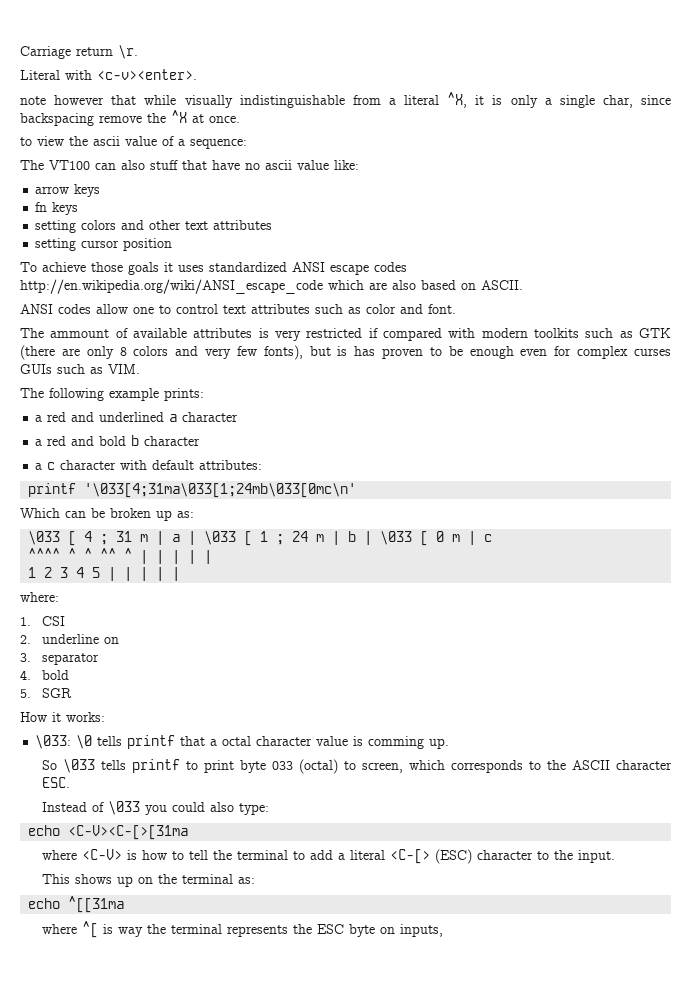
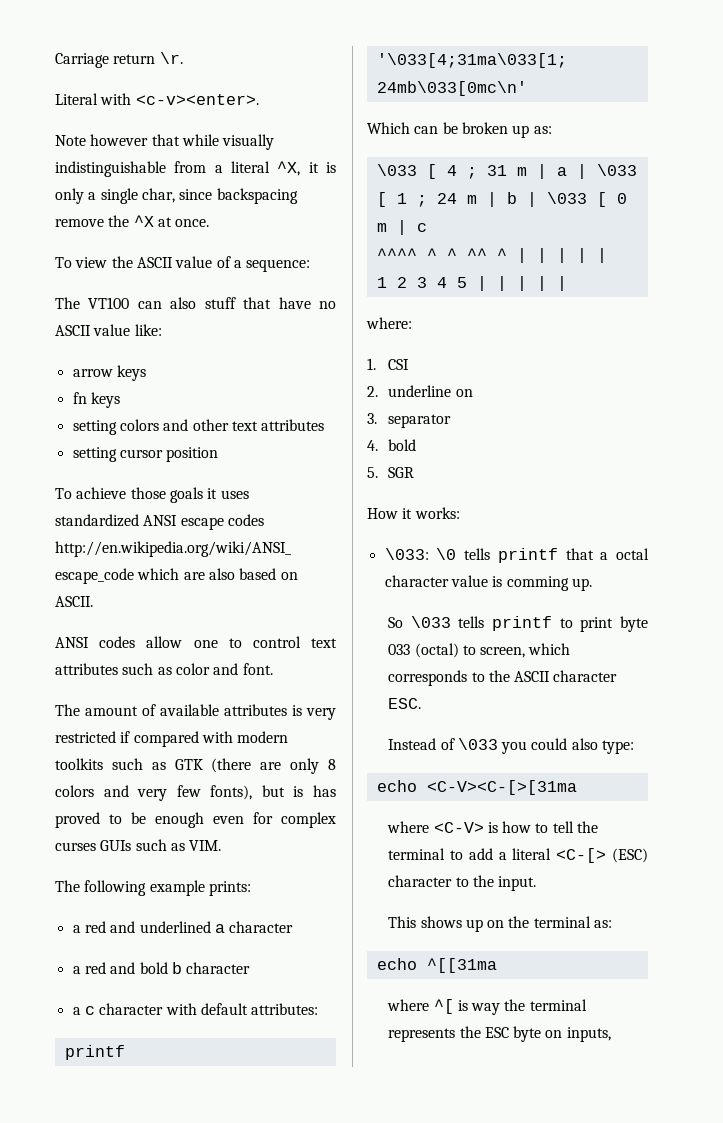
- note however that while visually indistinguishable from a literal ^X, it is only a single char, since backspacing remove the ^X at once.
+ Note however that while visually indistinguishable from a literal ^X, it is only a single char, since backspacing remove the ^X at once.
- to view the ascii value of a sequence:
+ To view the ASCII value of a sequence:
- The VT100 can also stuff that have no ascii value like:
+ The VT100 can also stuff that have no ASCII value like:
- The ammount of available attributes is very restricted if compared with modern toolkits such as GTK (there are only 8 colors and very few fonts), but is has proven to be enough even for complex curses GUIs such as VIM.
+ The amount of available attributes is very restricted if compared with modern toolkits such as GTK (there are only 8 colors and very few fonts), but is has proved to be enough even for complex curses GUIs such as VIM.

